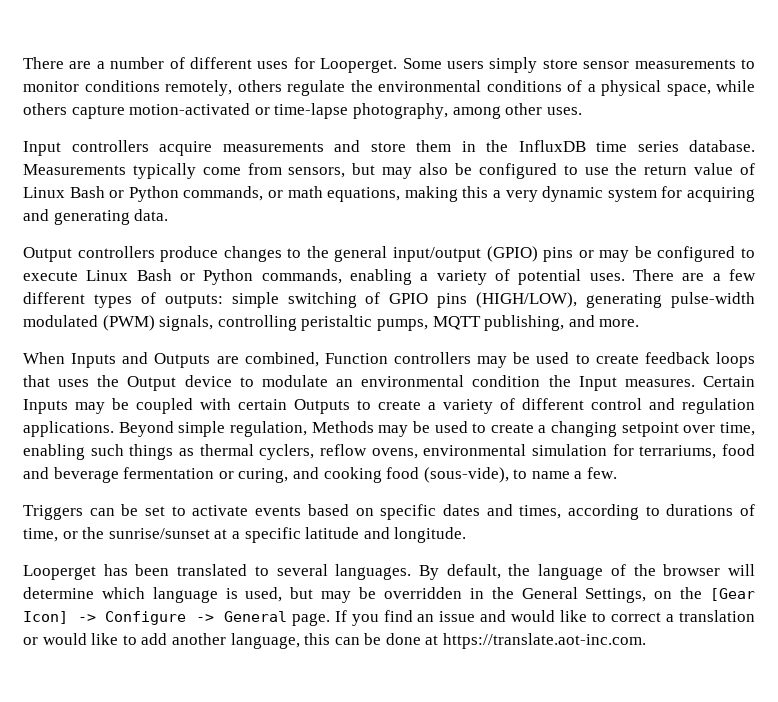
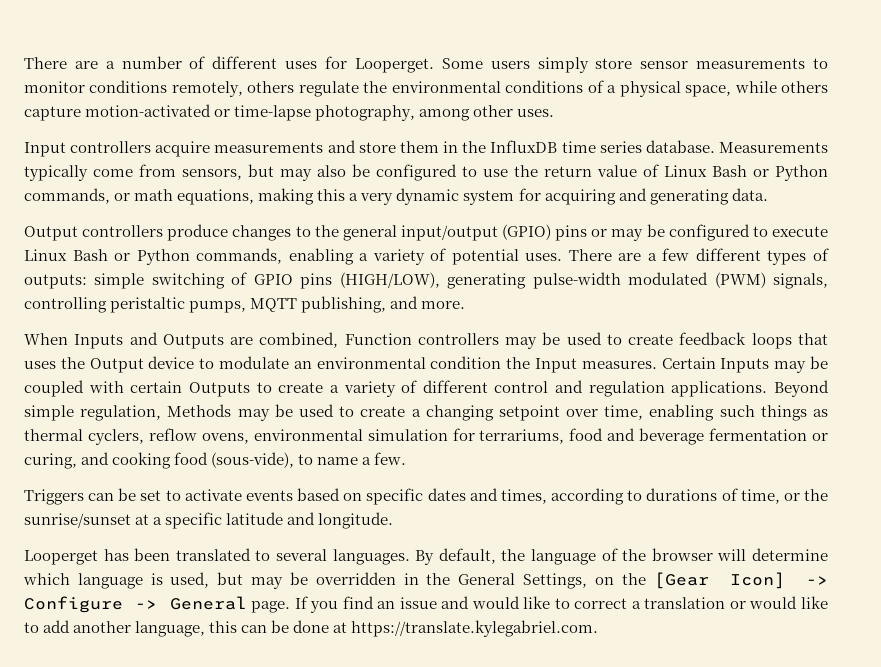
- If you find an issue and would like to correct a translation or would like to add another language, this can be done at https://translate.aot-inc.com.
+ If you find an issue and would like to correct a translation or would like to add another language, this can be done at https://translate.kylegabriel.com.

